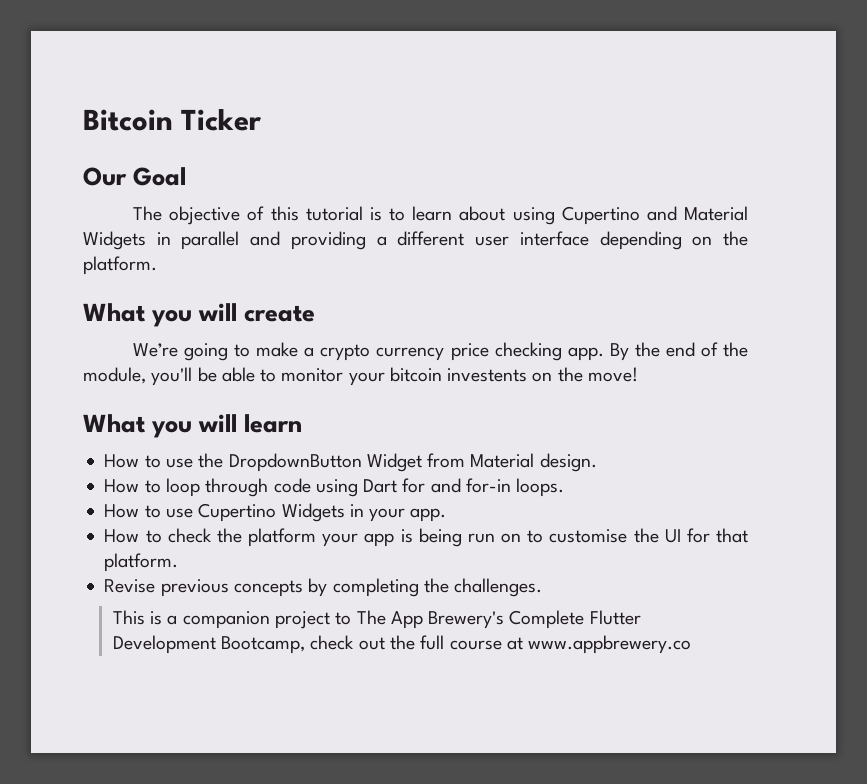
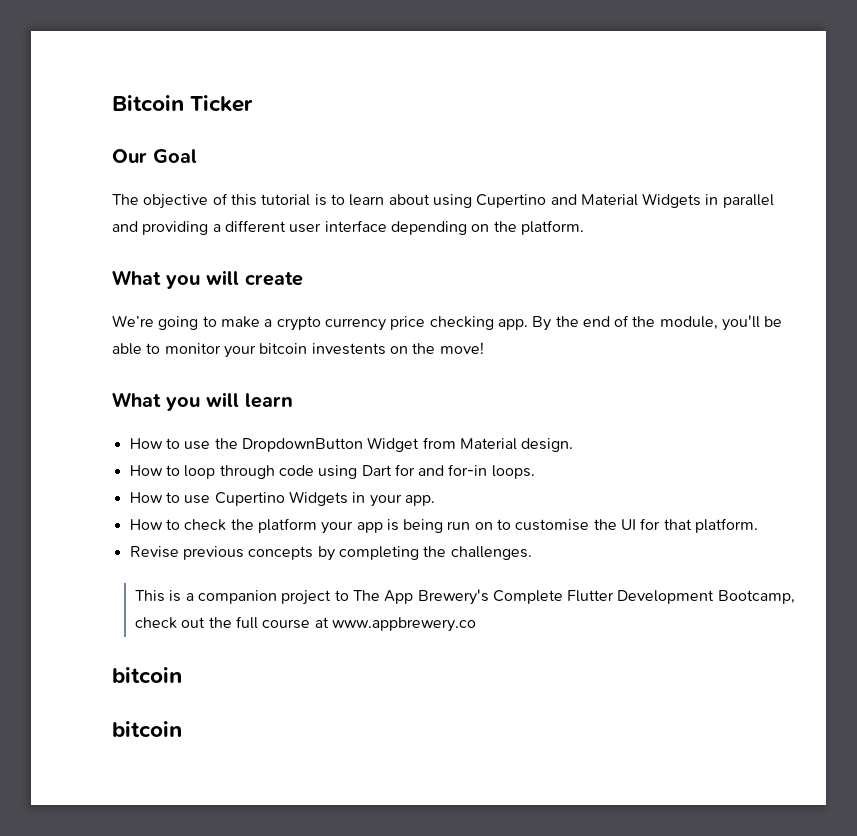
  This is a companion project to The App Brewery's Complete Flutter Development Bootcamp, check out the full course at www.appbrewery.co
+ bitcoin
+ bitcoin

